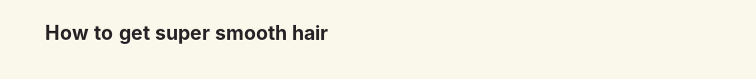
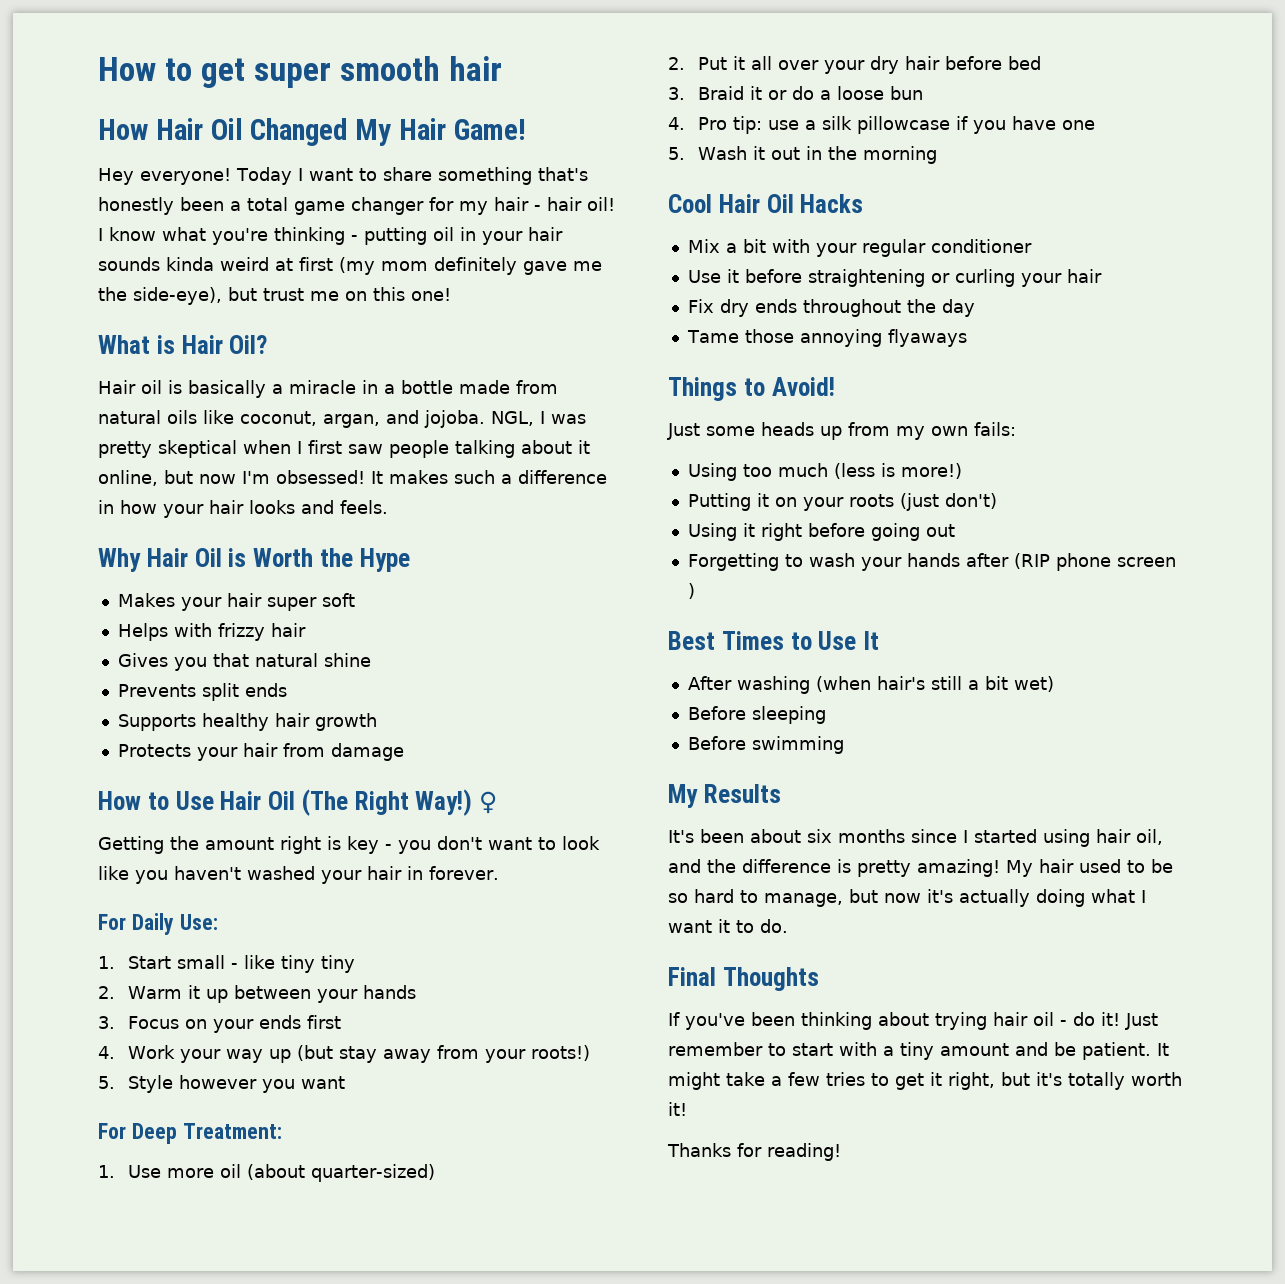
+ How Hair Oil Changed My Hair Game!
+ Hey everyone! Today I want to share something that's honestly been a total game changer for my hair - hair oil! I know what you're thinking - putting oil in your hair sounds kinda weird at first (my mom definitely gave me the side-eye), but trust me on this one!
+ What is Hair Oil?
+ Hair oil is basically a miracle in a bottle made from natural oils like coconut, argan, and jojoba. NGL, I was pretty skeptical when I first saw people talking about it online, but now I'm obsessed! It makes such a difference in how your hair looks and feels.
+ Why Hair Oil is Worth the Hype
+ Makes your hair super soft
+ Helps with frizzy hair
+ Gives you that natural shine
+ Prevents split ends
+ Supports healthy hair growth
+ Protects your hair from damage
+ How to Use Hair Oil (The Right Way!) ♀
+ Getting the amount right is key - you don't want to look like you haven't washed your hair in forever.
+ For Daily Use:
+ 1. Start small - like tiny tiny
+ 2. Warm it up between your hands
+ 3. Focus on your ends first
+ 4. Work your way up (but stay away from your roots!)
+ 5. Style however you want
+ For Deep Treatment:
+ 1. Use more oil (about quarter-sized)
+ 2. Put it all over your dry hair before bed
+ 3. Braid it or do a loose bun
+ 4. Pro tip: use a silk pillowcase if you have one
+ 5. Wash it out in the morning
+ Cool Hair Oil Hacks
+ Mix a bit with your regular conditioner
+ Use it before straightening or curling your hair
+ Fix dry ends throughout the day
+ Tame those annoying flyaways
+ Things to Avoid!
+ Just some heads up from my own fails:
+ Using too much (less is more!)
+ Putting it on your roots (just don't)
+ Using it right before going out
+ Forgetting to wash your hands after (RIP phone screen )
+ Best Times to Use It
+ After washing (when hair's still a bit wet)
+ Before sleeping
+ Before swimming
+ My Results
+ It's been about six months since I started using hair oil, and the difference is pretty amazing! My hair used to be so hard to manage, but now it's actually doing what I want it to do.
+ Final Thoughts
+ If you've been thinking about trying hair oil - do it! Just remember to start with a tiny amount and be patient. It might take a few tries to get it right, but it's totally worth it!
+ Thanks for reading!

